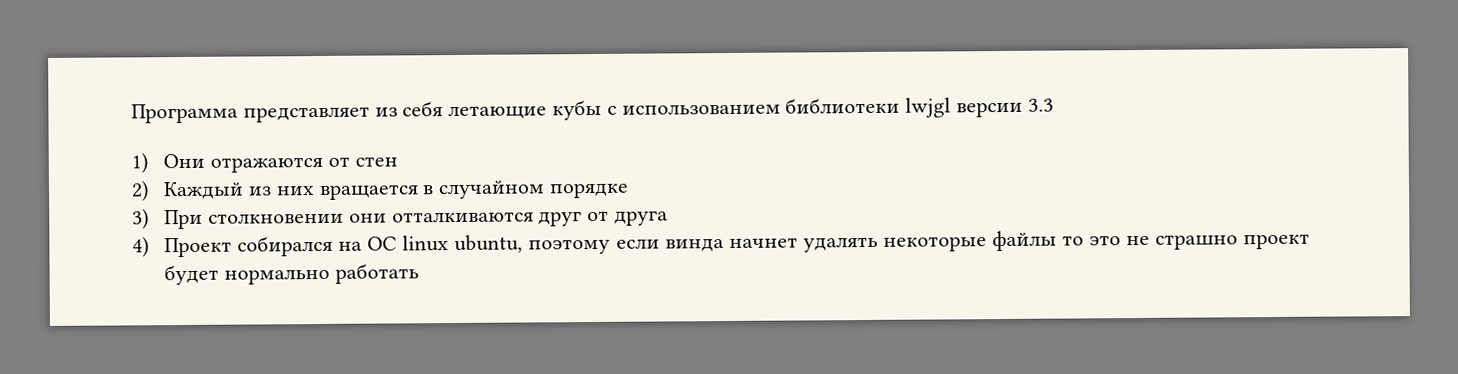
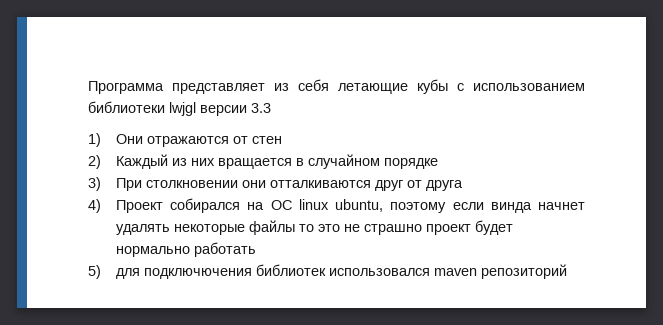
+ 5) для подключючения библиотек использовался maven репозиторий

